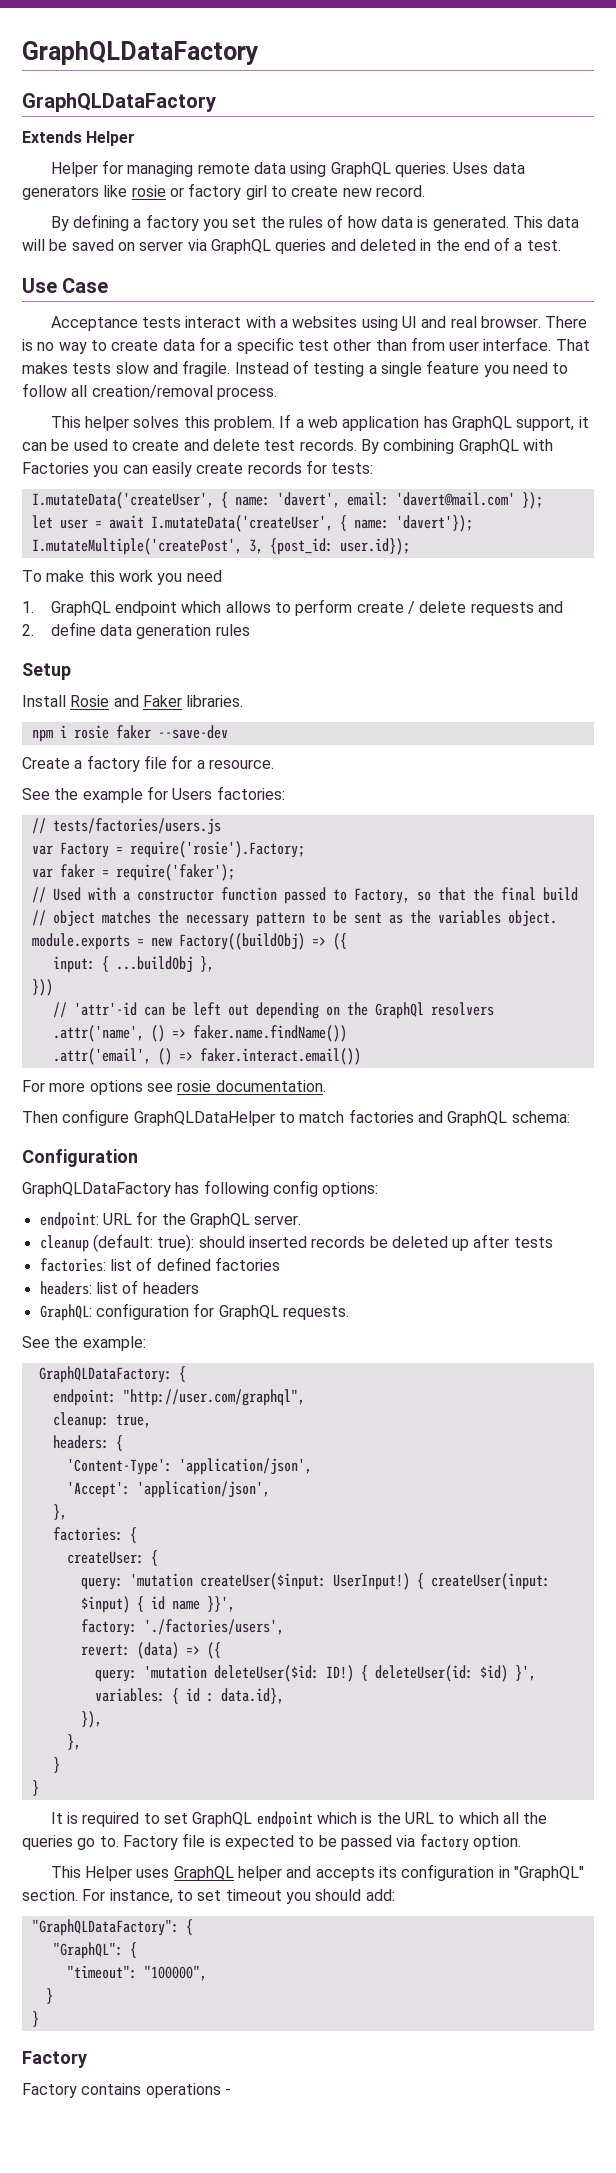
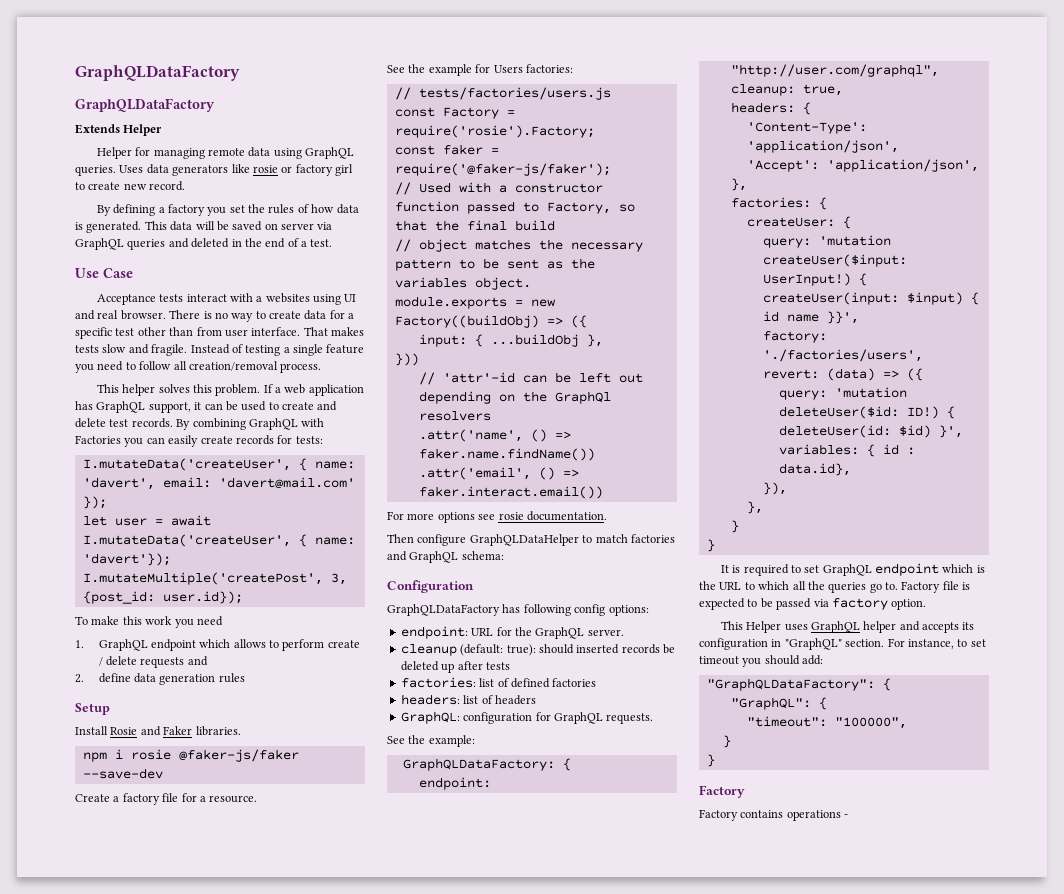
- npm i rosie faker --save-dev
+ npm i rosie @faker-js/faker --save-dev
- var Factory = require('rosie').Factory;
+ const Factory = require('rosie').Factory;
- var faker = require('faker');
+ const faker = require('@faker-js/faker');

